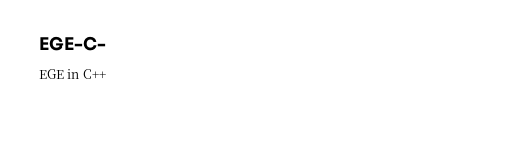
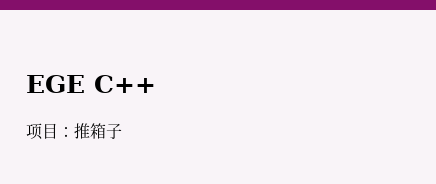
- EGE-C-
- EGE in C++
+ EGE C++
+ 项目：推箱子

